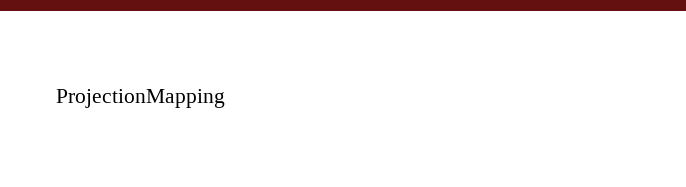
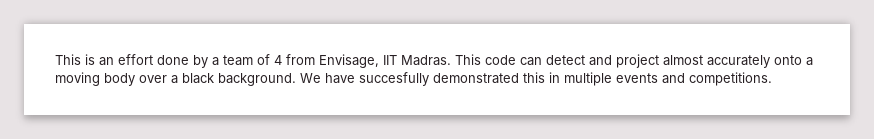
- ProjectionMapping
+ This is an effort done by a team of 4 from Envisage, IIT Madras. This code can detect and project almost accurately onto a moving body over a black background. We have succesfully demonstrated this in multiple events and competitions.

